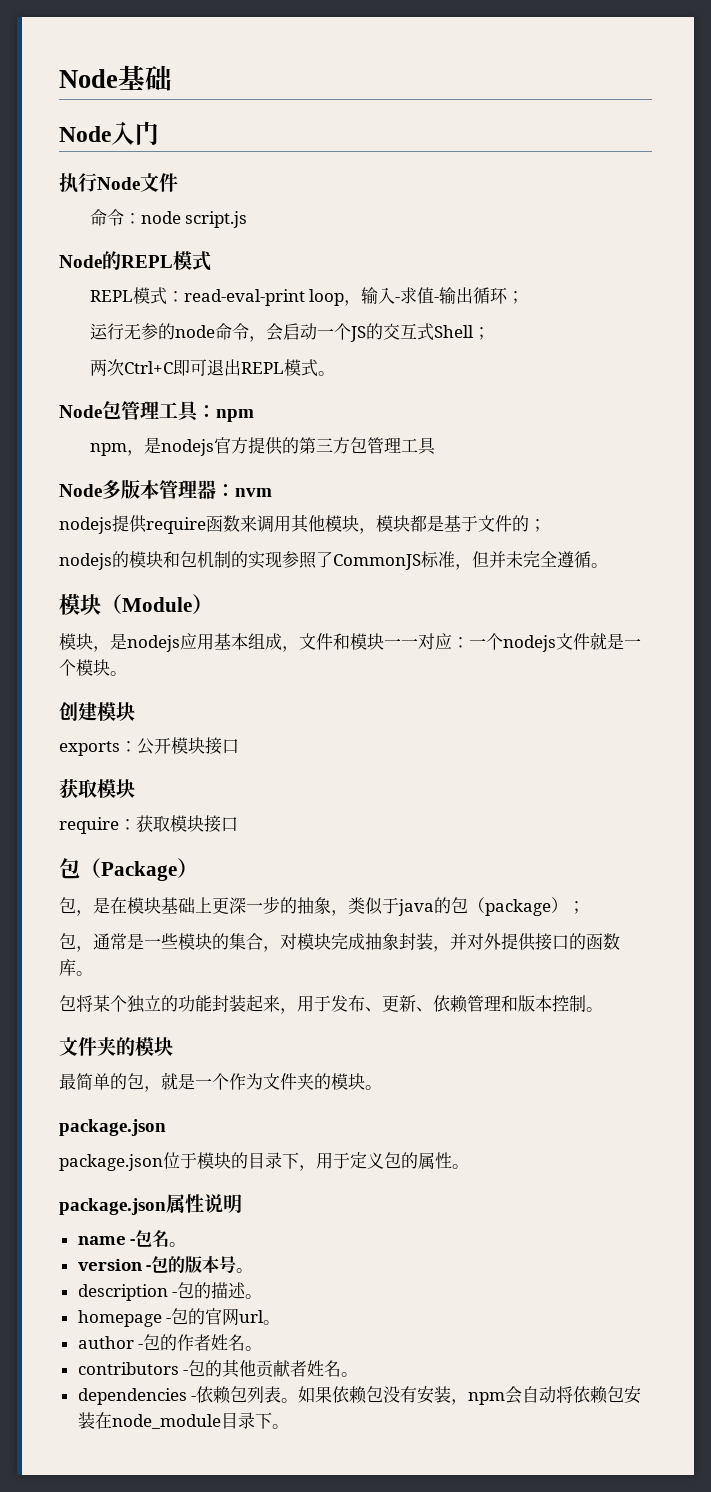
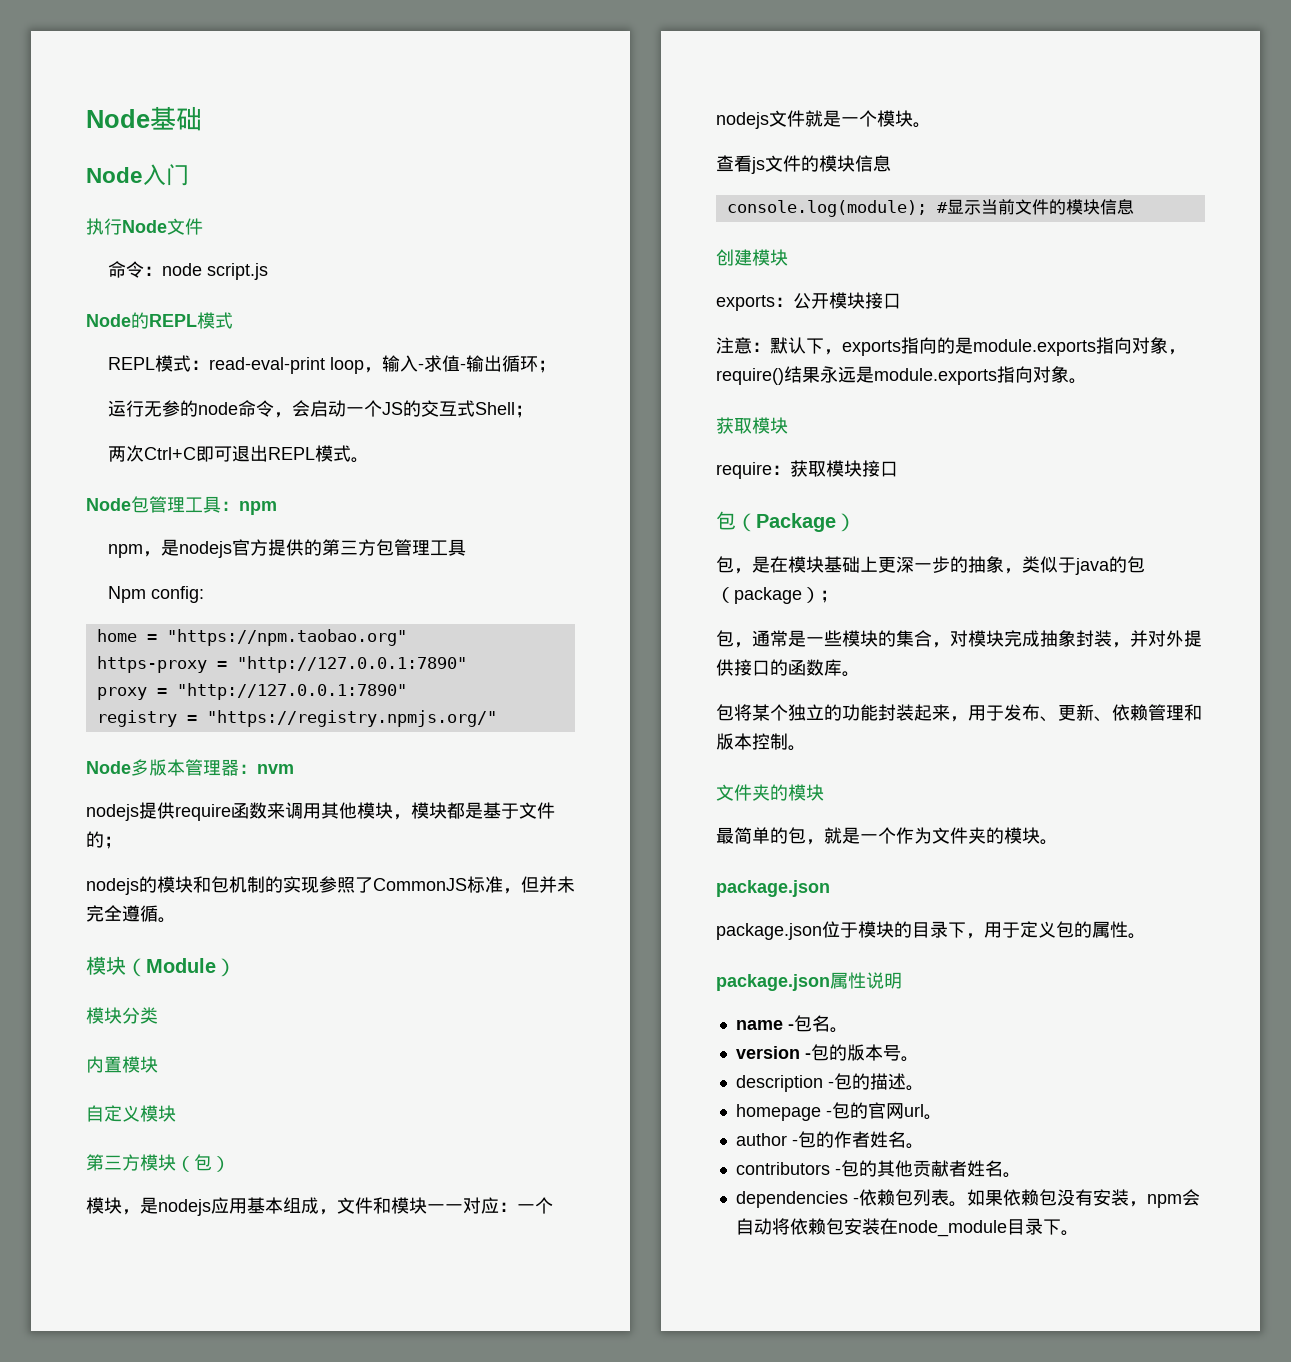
+ Npm config:
+ home = "https://npm.taobao.org"
+ https-proxy = "http://127.0.0.1:7890"
+ proxy = "http://127.0.0.1:7890"
+ registry = "https://registry.npmjs.org/"
+ 模块分类
+ 内置模块
+ 自定义模块
+ 第三方模块（包）
+ 查看js文件的模块信息
+ console.log(module); #显示当前文件的模块信息
+ 注意：默认下，exports指向的是module.exports指向对象，require()结果永远是module.exports指向对象。

